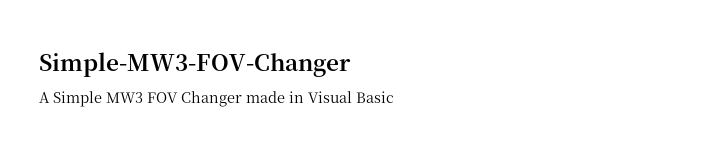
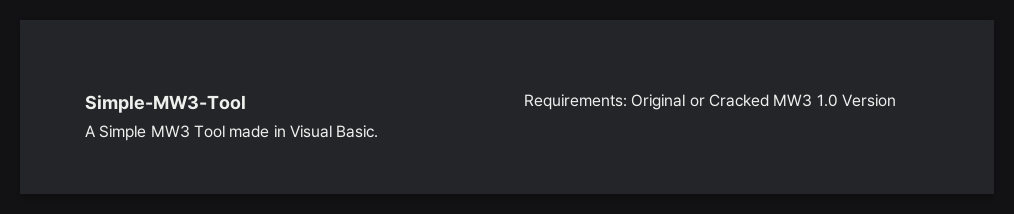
- Simple-MW3-FOV-Changer
+ Simple-MW3-Tool
- A Simple MW3 FOV Changer made in Visual Basic
+ A Simple MW3 Tool made in Visual Basic.
+ Requirements: Original or Cracked MW3 1.0 Version

